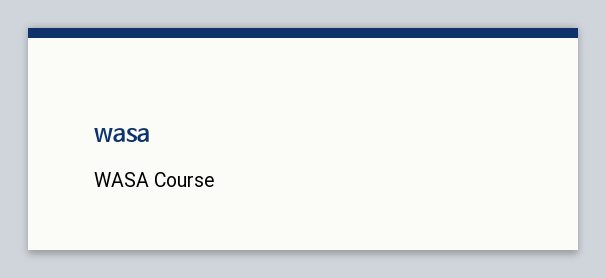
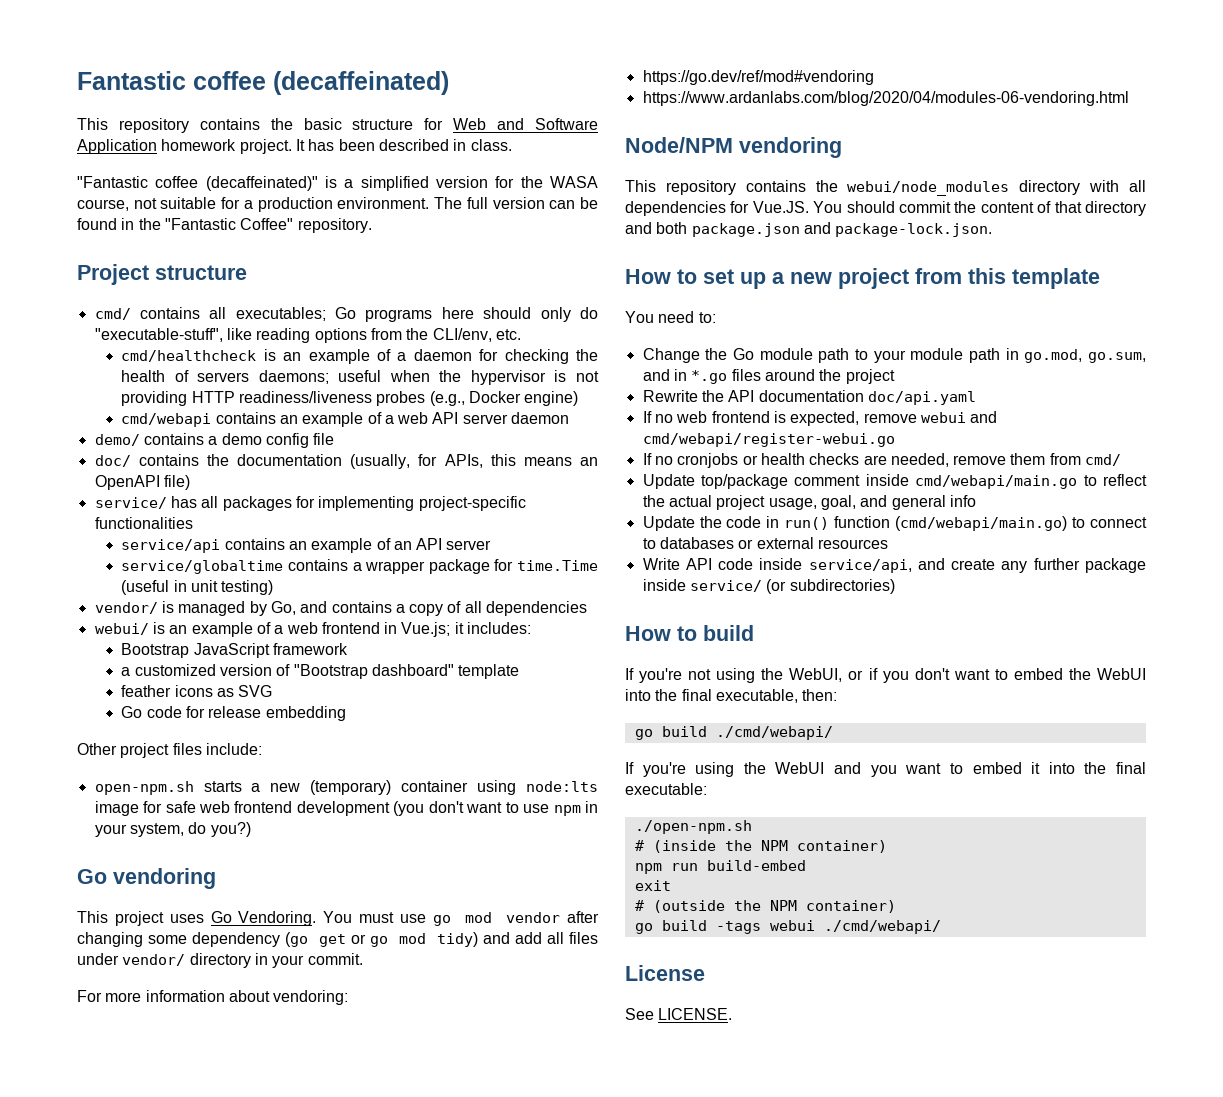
- wasa
- WASA Course
+ Fantastic coffee (decaffeinated)
+ This repository contains the basic structure for Web and Software Application homework project. It has been described in class.
+ "Fantastic coffee (decaffeinated)" is a simplified version for the WASA course, not suitable for a production environment. The full version can be found in the "Fantastic Coffee" repository.
+ Project structure
+ cmd/ contains all executables; Go programs here should only do "executable-stuff", like reading options from the CLI/env, etc.
+ cmd/healthcheck is an example of a daemon for checking the health of servers daemons; useful when the hypervisor is not providing HTTP readiness/liveness probes (e.g., Docker engine)
+ cmd/webapi contains an example of a web API server daemon
+ demo/ contains a demo config file
+ doc/ contains the documentation (usually, for APIs, this means an OpenAPI file)
+ service/ has all packages for implementing project-specific functionalities
+ service/api contains an example of an API server
+ service/globaltime contains a wrapper package for time.Time (useful in unit testing)
+ vendor/ is managed by Go, and contains a copy of all dependencies
+ webui/ is an example of a web frontend in Vue.js; it includes:
+ Bootstrap JavaScript framework
+ a customized version of "Bootstrap dashboard" template
+ feather icons as SVG
+ Go code for release embedding
+ Other project files include:
+ open-npm.sh starts a new (temporary) container using node:lts image for safe web frontend development (you don't want to use npm in your system, do you?)
+ Go vendoring
+ This project uses Go Vendoring. You must use go mod vendor after changing some dependency (go get or go mod tidy) and add all files under vendor/ directory in your commit.
+ For more information about vendoring:
+ https://go.dev/ref/mod#vendoring
+ https://www.ardanlabs.com/blog/2020/04/modules-06-vendoring.html
+ Node/NPM vendoring
+ This repository contains the webui/node_modules directory with all dependencies for Vue.JS. You should commit the content of that directory and both package.json and package-lock.json.
+ How to set up a new project from this template
+ You need to:
+ Change the Go module path to your module path in go.mod, go.sum, and in *.go files around the project
+ Rewrite the API documentation doc/api.yaml
+ If no web frontend is expected, remove webui and cmd/webapi/register-webui.go
+ If no cronjobs or health checks are needed, remove them from cmd/
+ Update top/package comment inside cmd/webapi/main.go to reflect the actual project usage, goal, and general info
+ Update the code in run() function (cmd/webapi/main.go) to connect to databases or external resources
+ Write API code inside service/api, and create any further package inside service/ (or subdirectories)
+ How to build
+ If you're not using the WebUI, or if you don't want to embed the WebUI into the final executable, then:
+ go build ./cmd/webapi/
+ If you're using the WebUI and you want to embed it into the final executable:
+ ./open-npm.sh
+ # (inside the NPM container)
+ npm run build-embed
+ exit
+ # (outside the NPM container)
+ go build -tags webui ./cmd/webapi/
+ License
+ See LICENSE.

